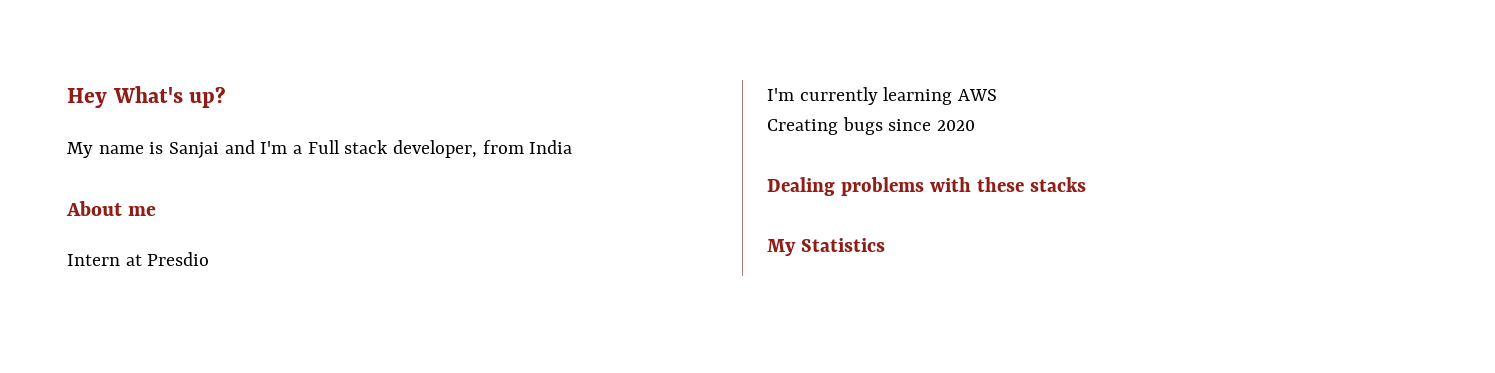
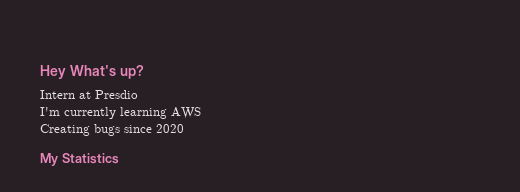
- My name is Sanjai and I'm a Full stack developer, from India
- About me
- Dealing problems with these stacks

